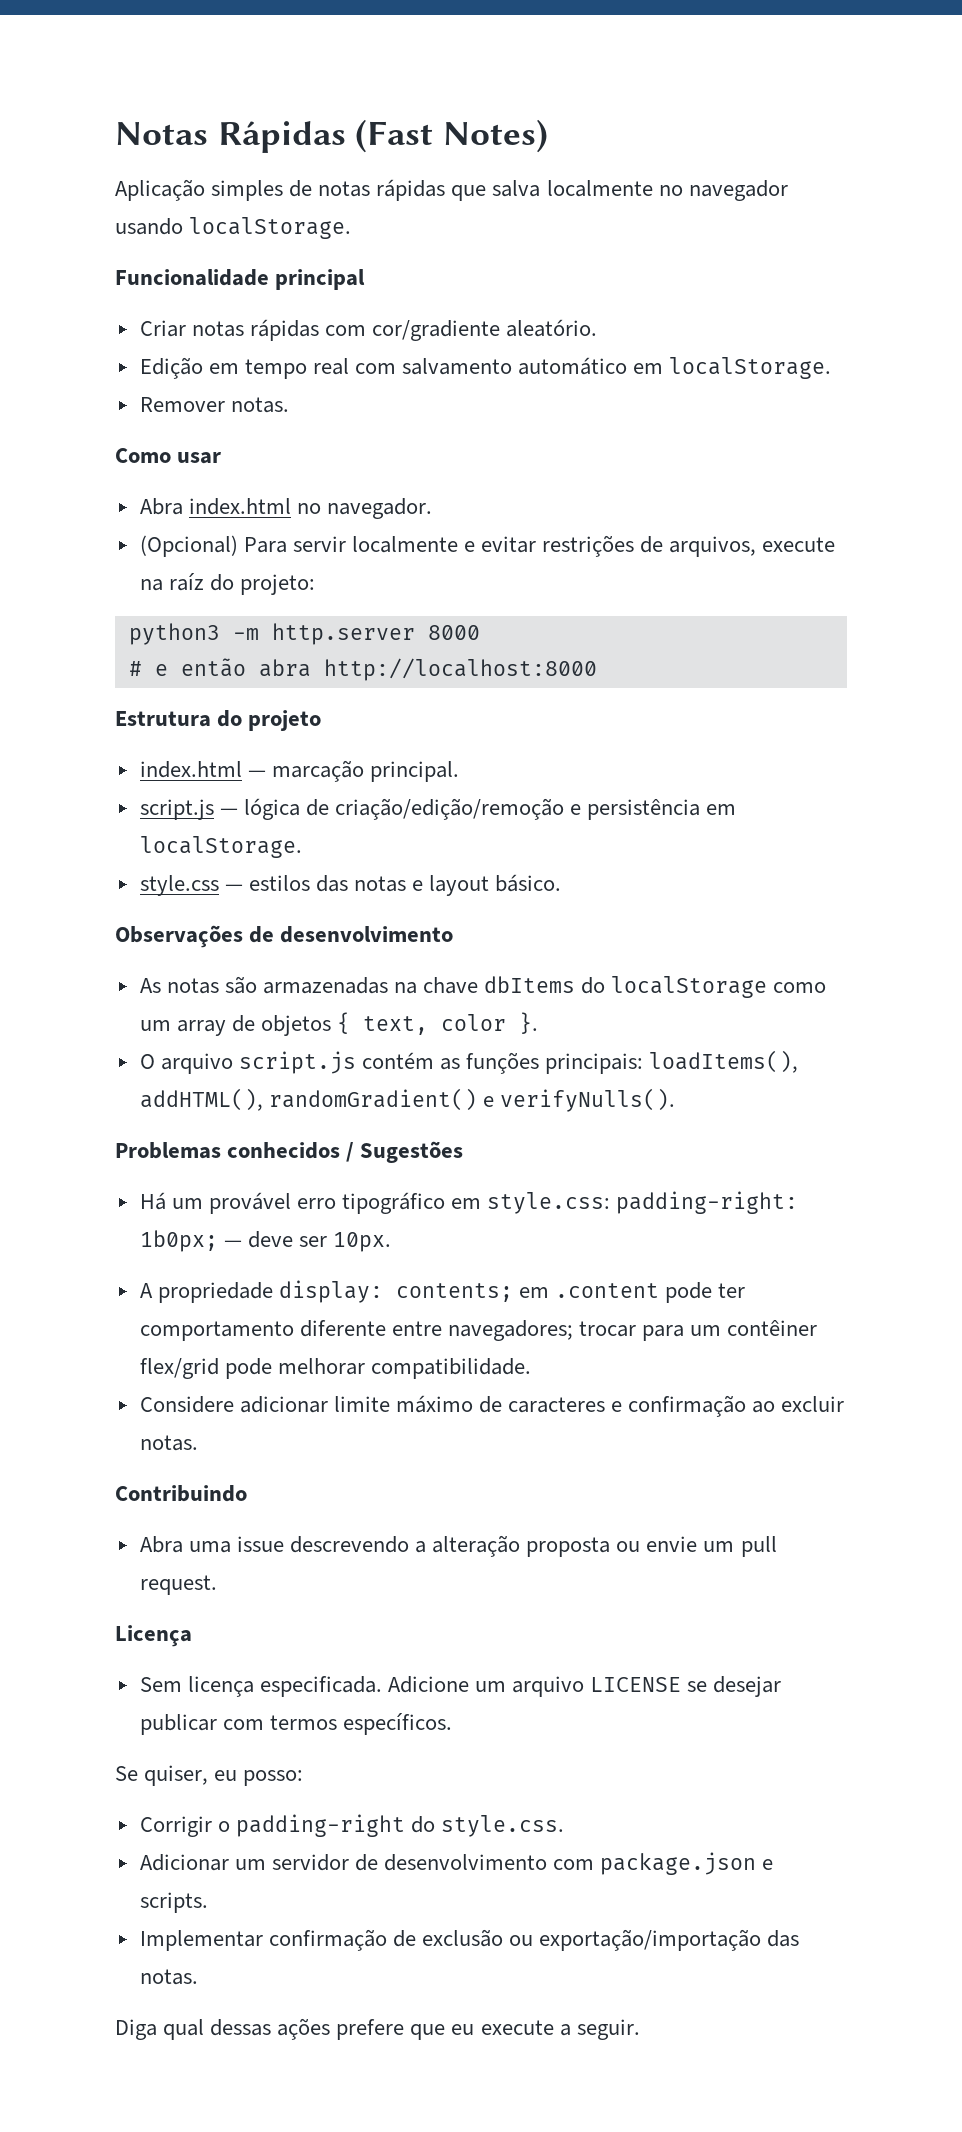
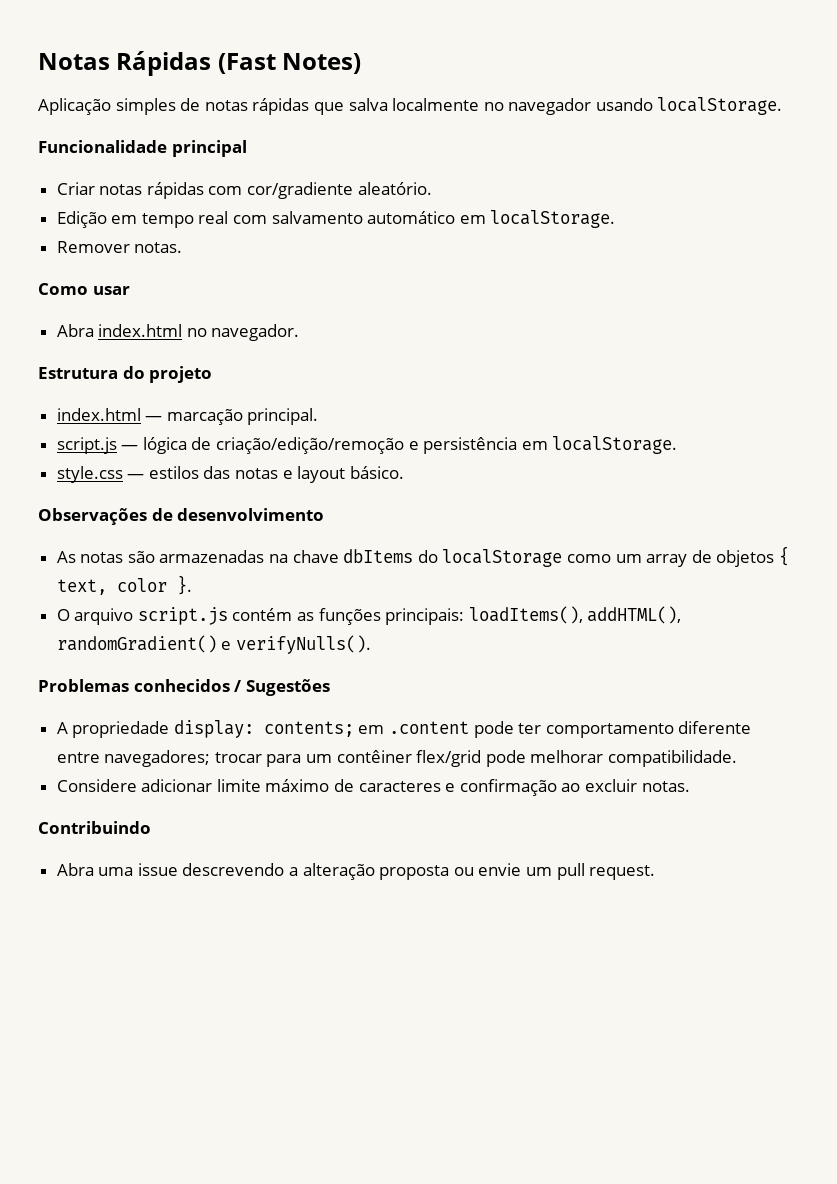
- (Opcional) Para servir localmente e evitar restrições de arquivos, execute na raíz do projeto:
- python3 -m http.server 8000
- # e então abra http://localhost:8000
- Há um provável erro tipográfico em style.css: padding-right: 1b0px; — deve ser 10px.
- Licença
- Sem licença especificada. Adicione um arquivo LICENSE se desejar publicar com termos específicos.
- Se quiser, eu posso:
- Corrigir o padding-right do style.css.
- Adicionar um servidor de desenvolvimento com package.json e scripts.
- Implementar confirmação de exclusão ou exportação/importação das notas.
- Diga qual dessas ações prefere que eu execute a seguir.

